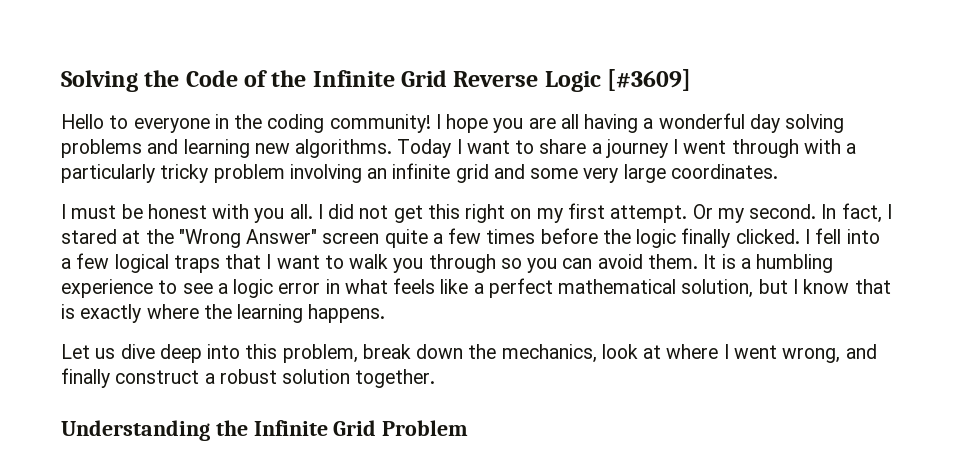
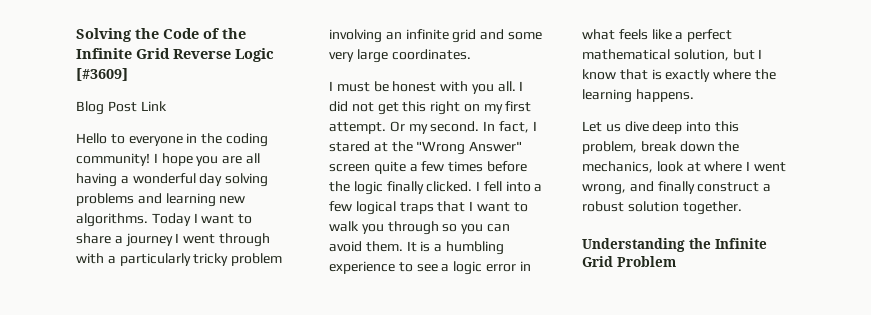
+ Blog Post Link

